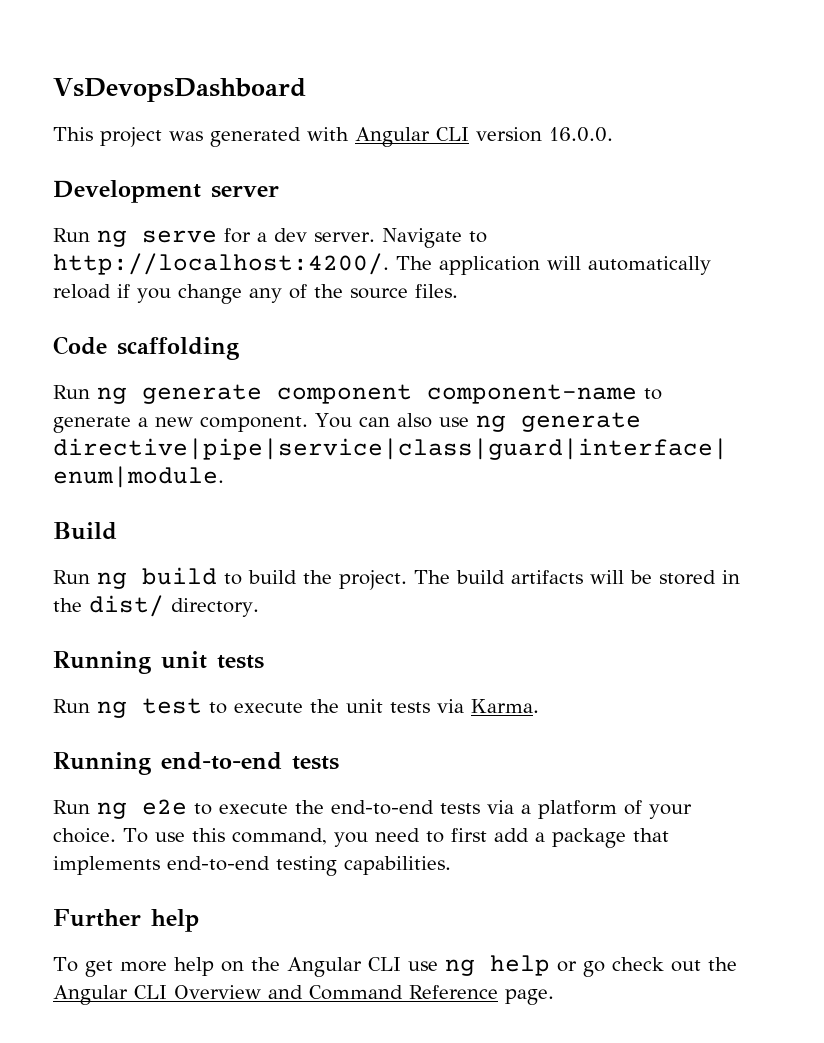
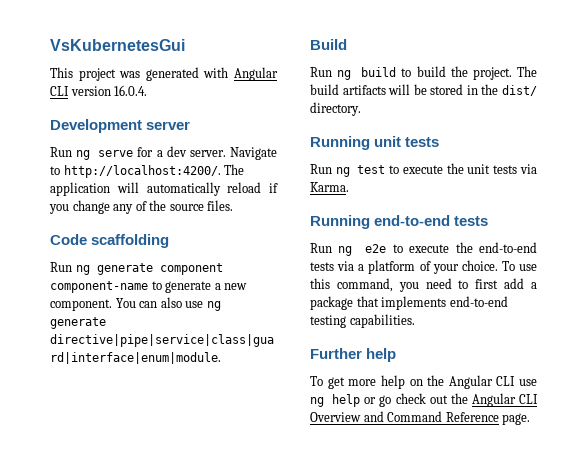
- VsDevopsDashboard
+ VsKubernetesGui
- This project was generated with Angular CLI version 16.0.0.
+ This project was generated with Angular CLI version 16.0.4.

